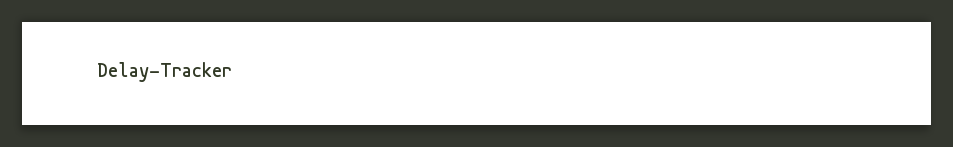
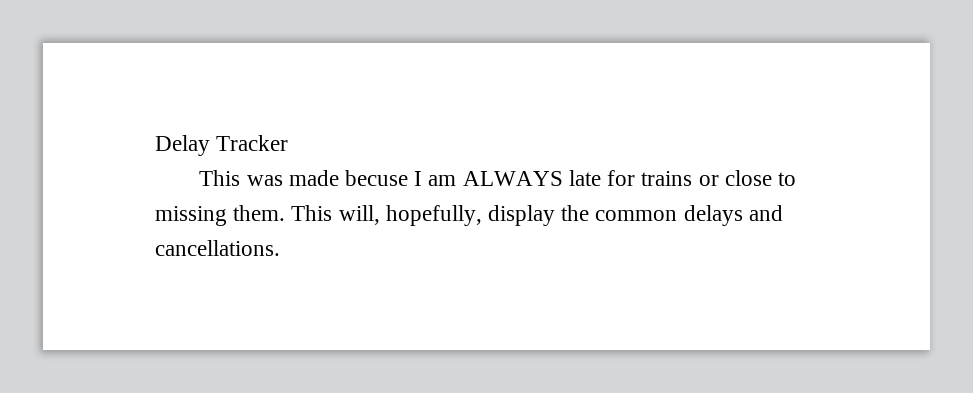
- Delay-Tracker
+ Delay Tracker
+ This was made becuse I am ALWAYS late for trains or close to missing them. This will, hopefully, display the common delays and cancellations.

